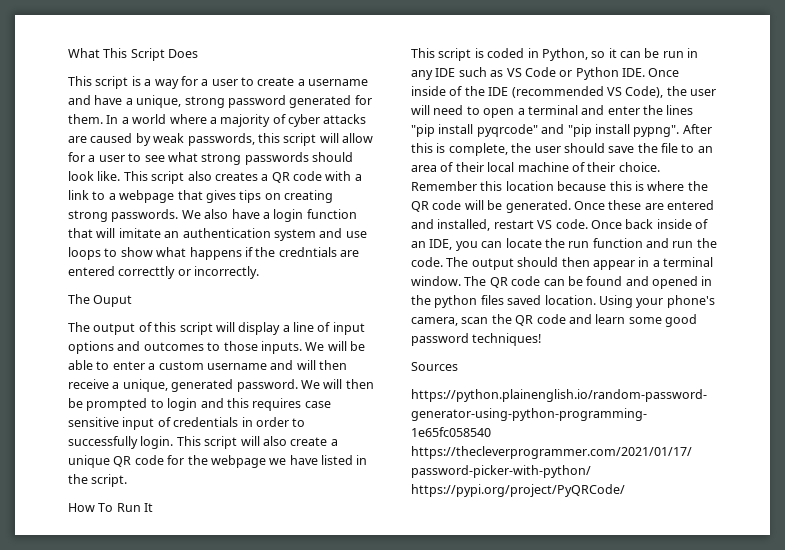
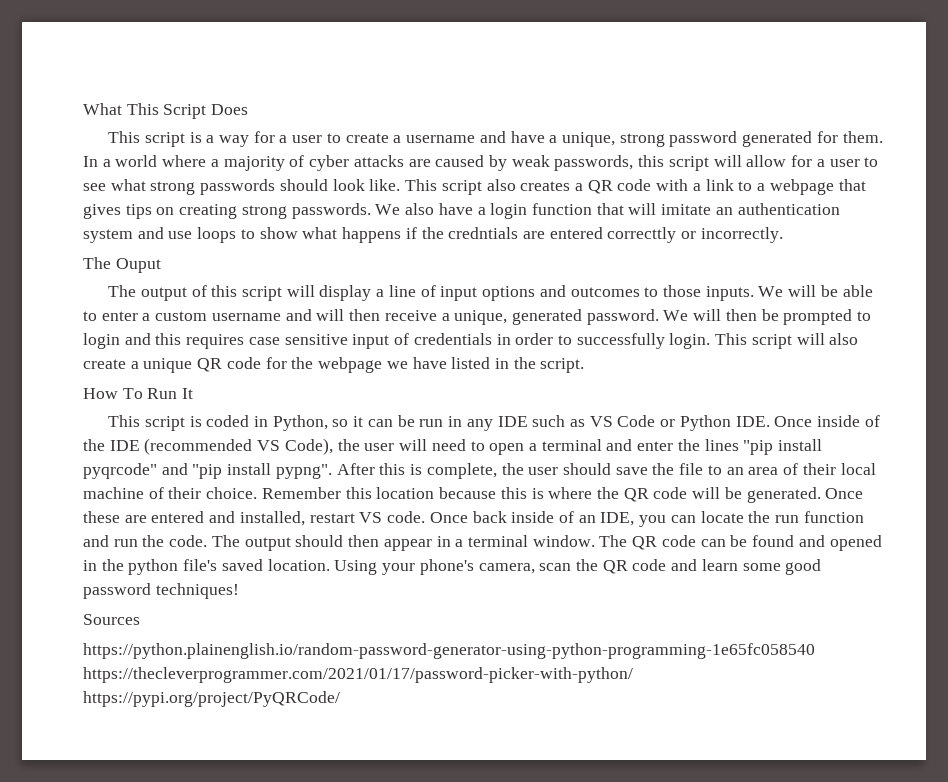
- The QR code can be found and opened in the python files saved location.
+ The QR code can be found and opened in the python file's saved location.

